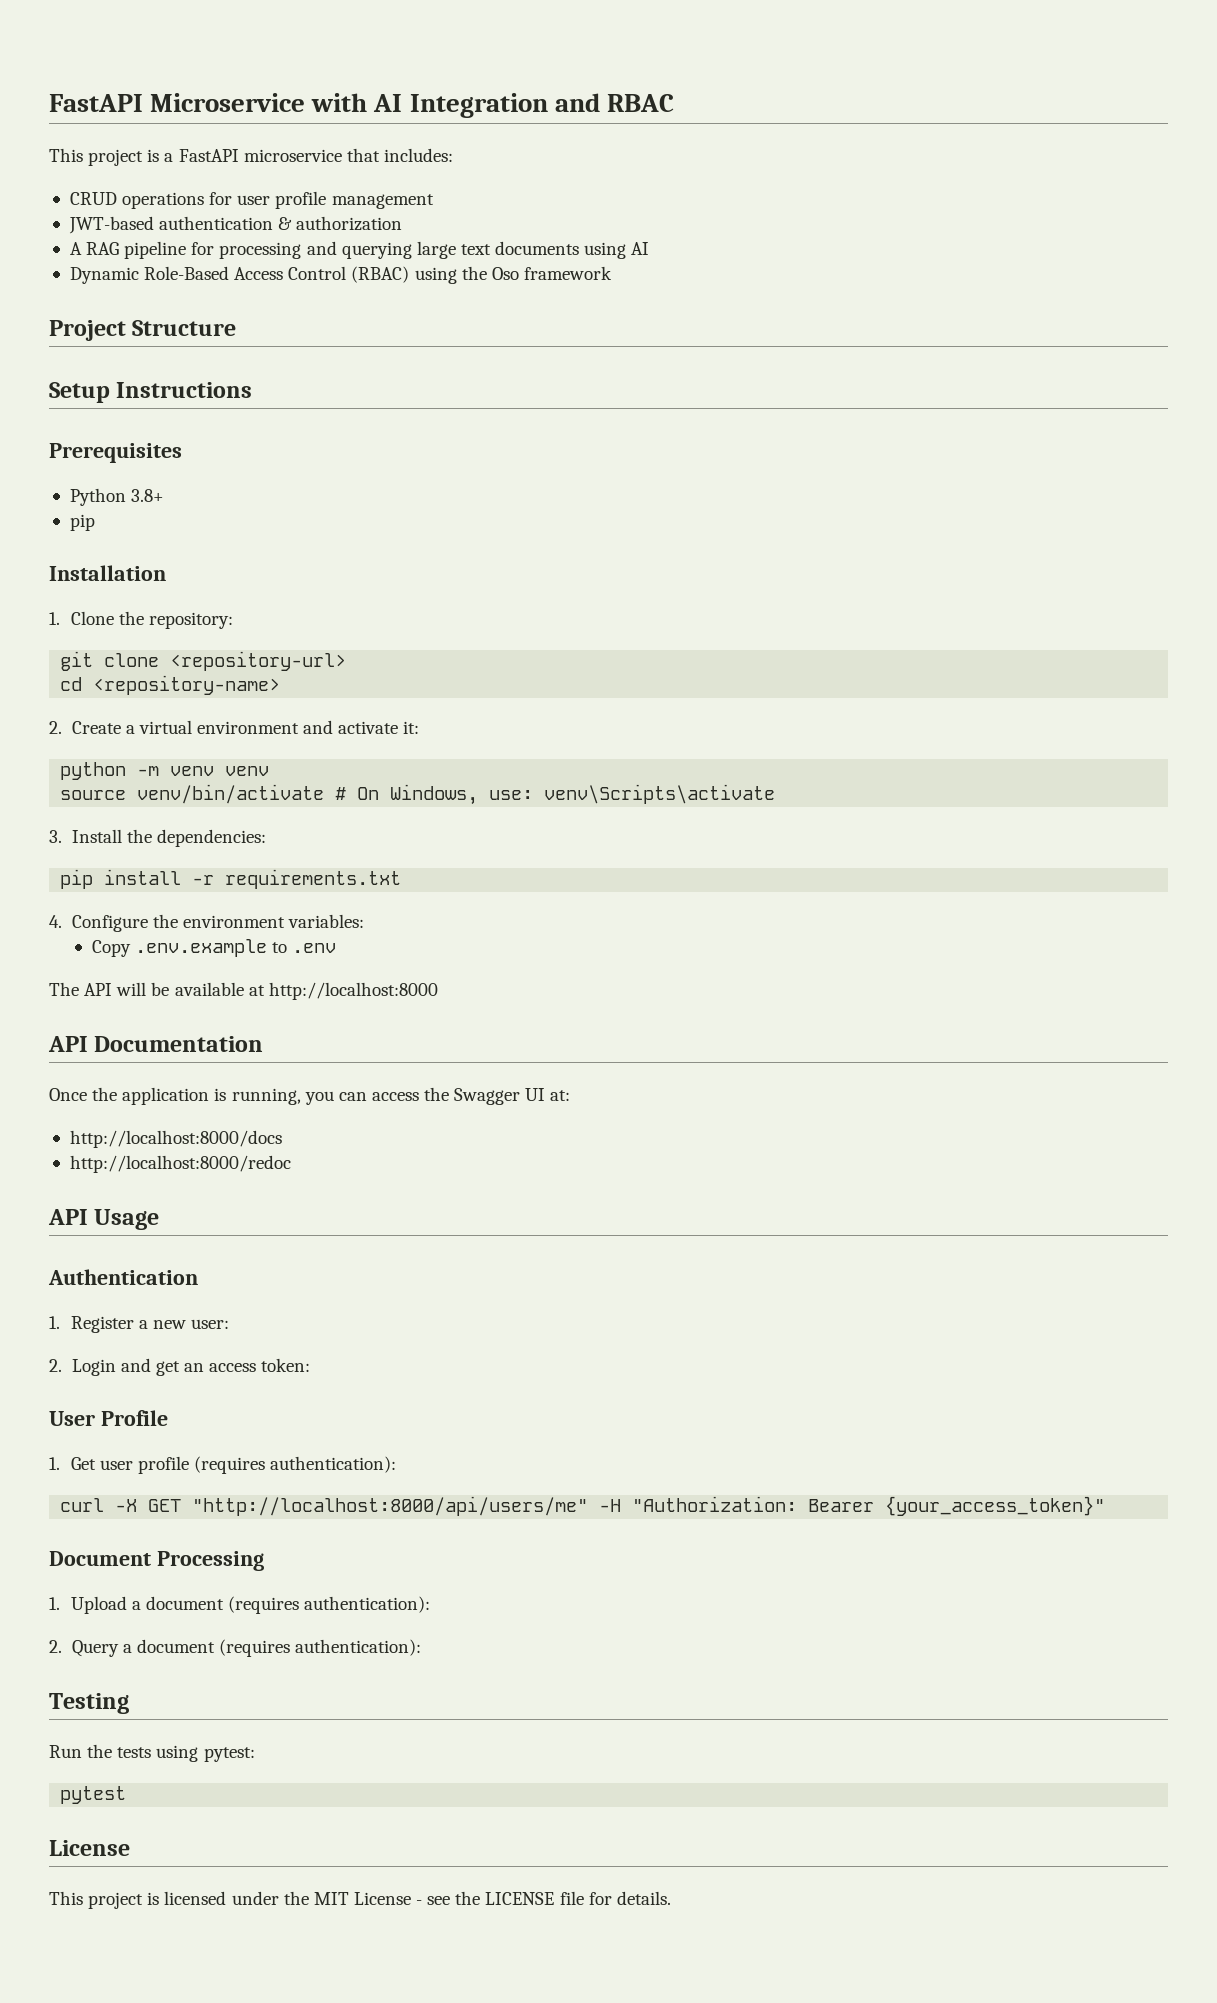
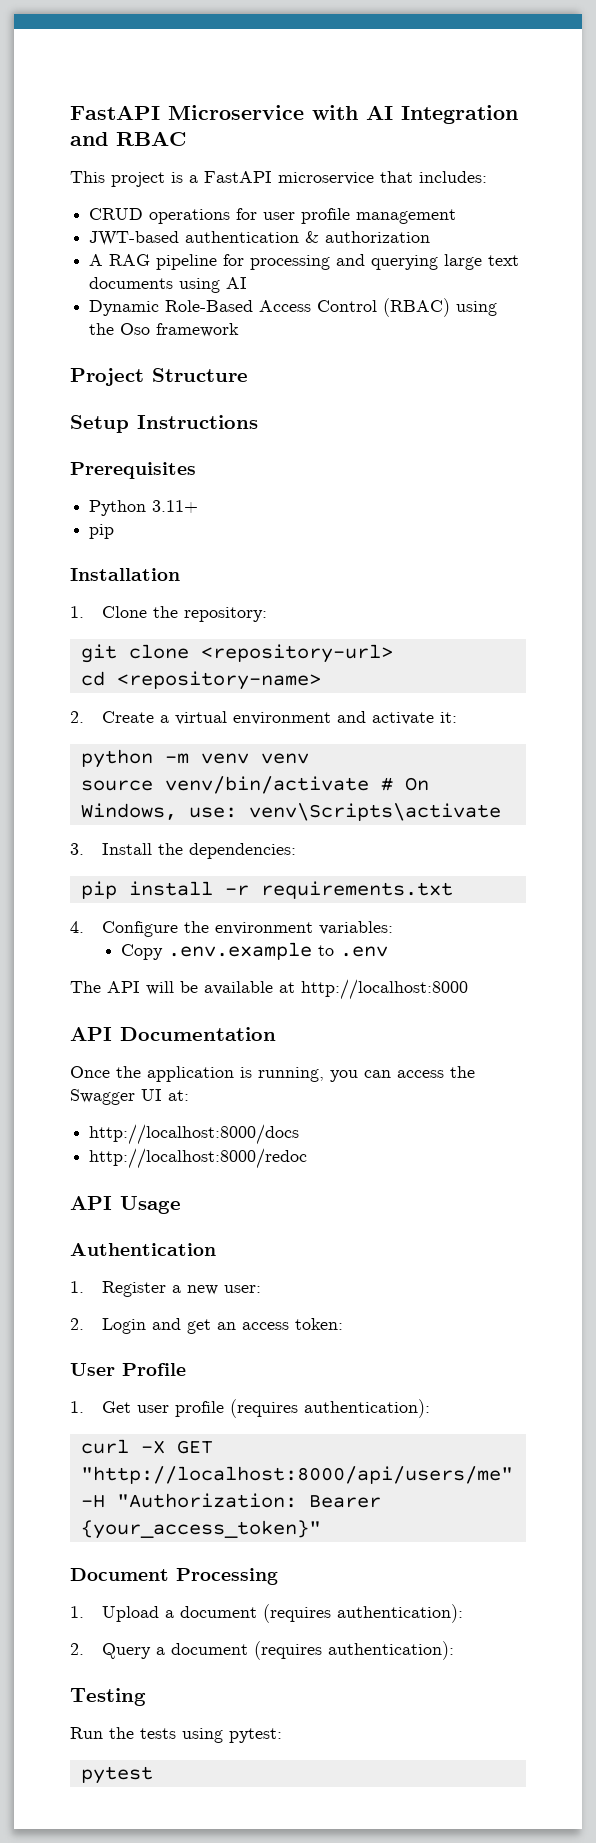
- Python 3.8+
+ Python 3.11+
  pytest
- License
- This project is licensed under the MIT License - see the LICENSE file for details.

